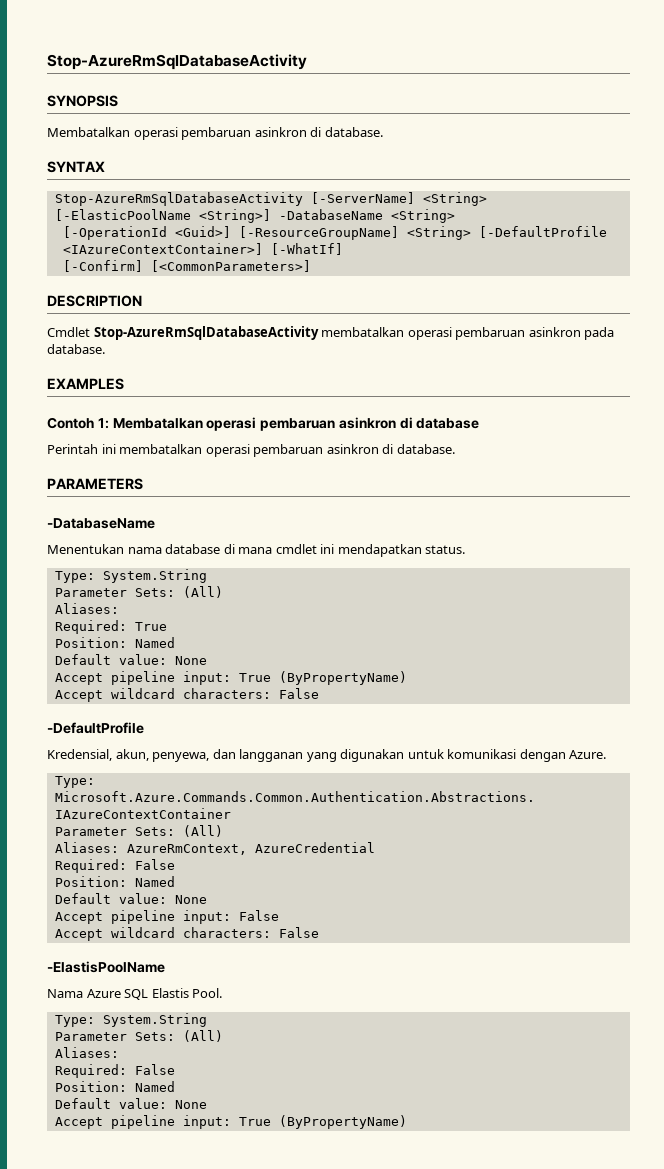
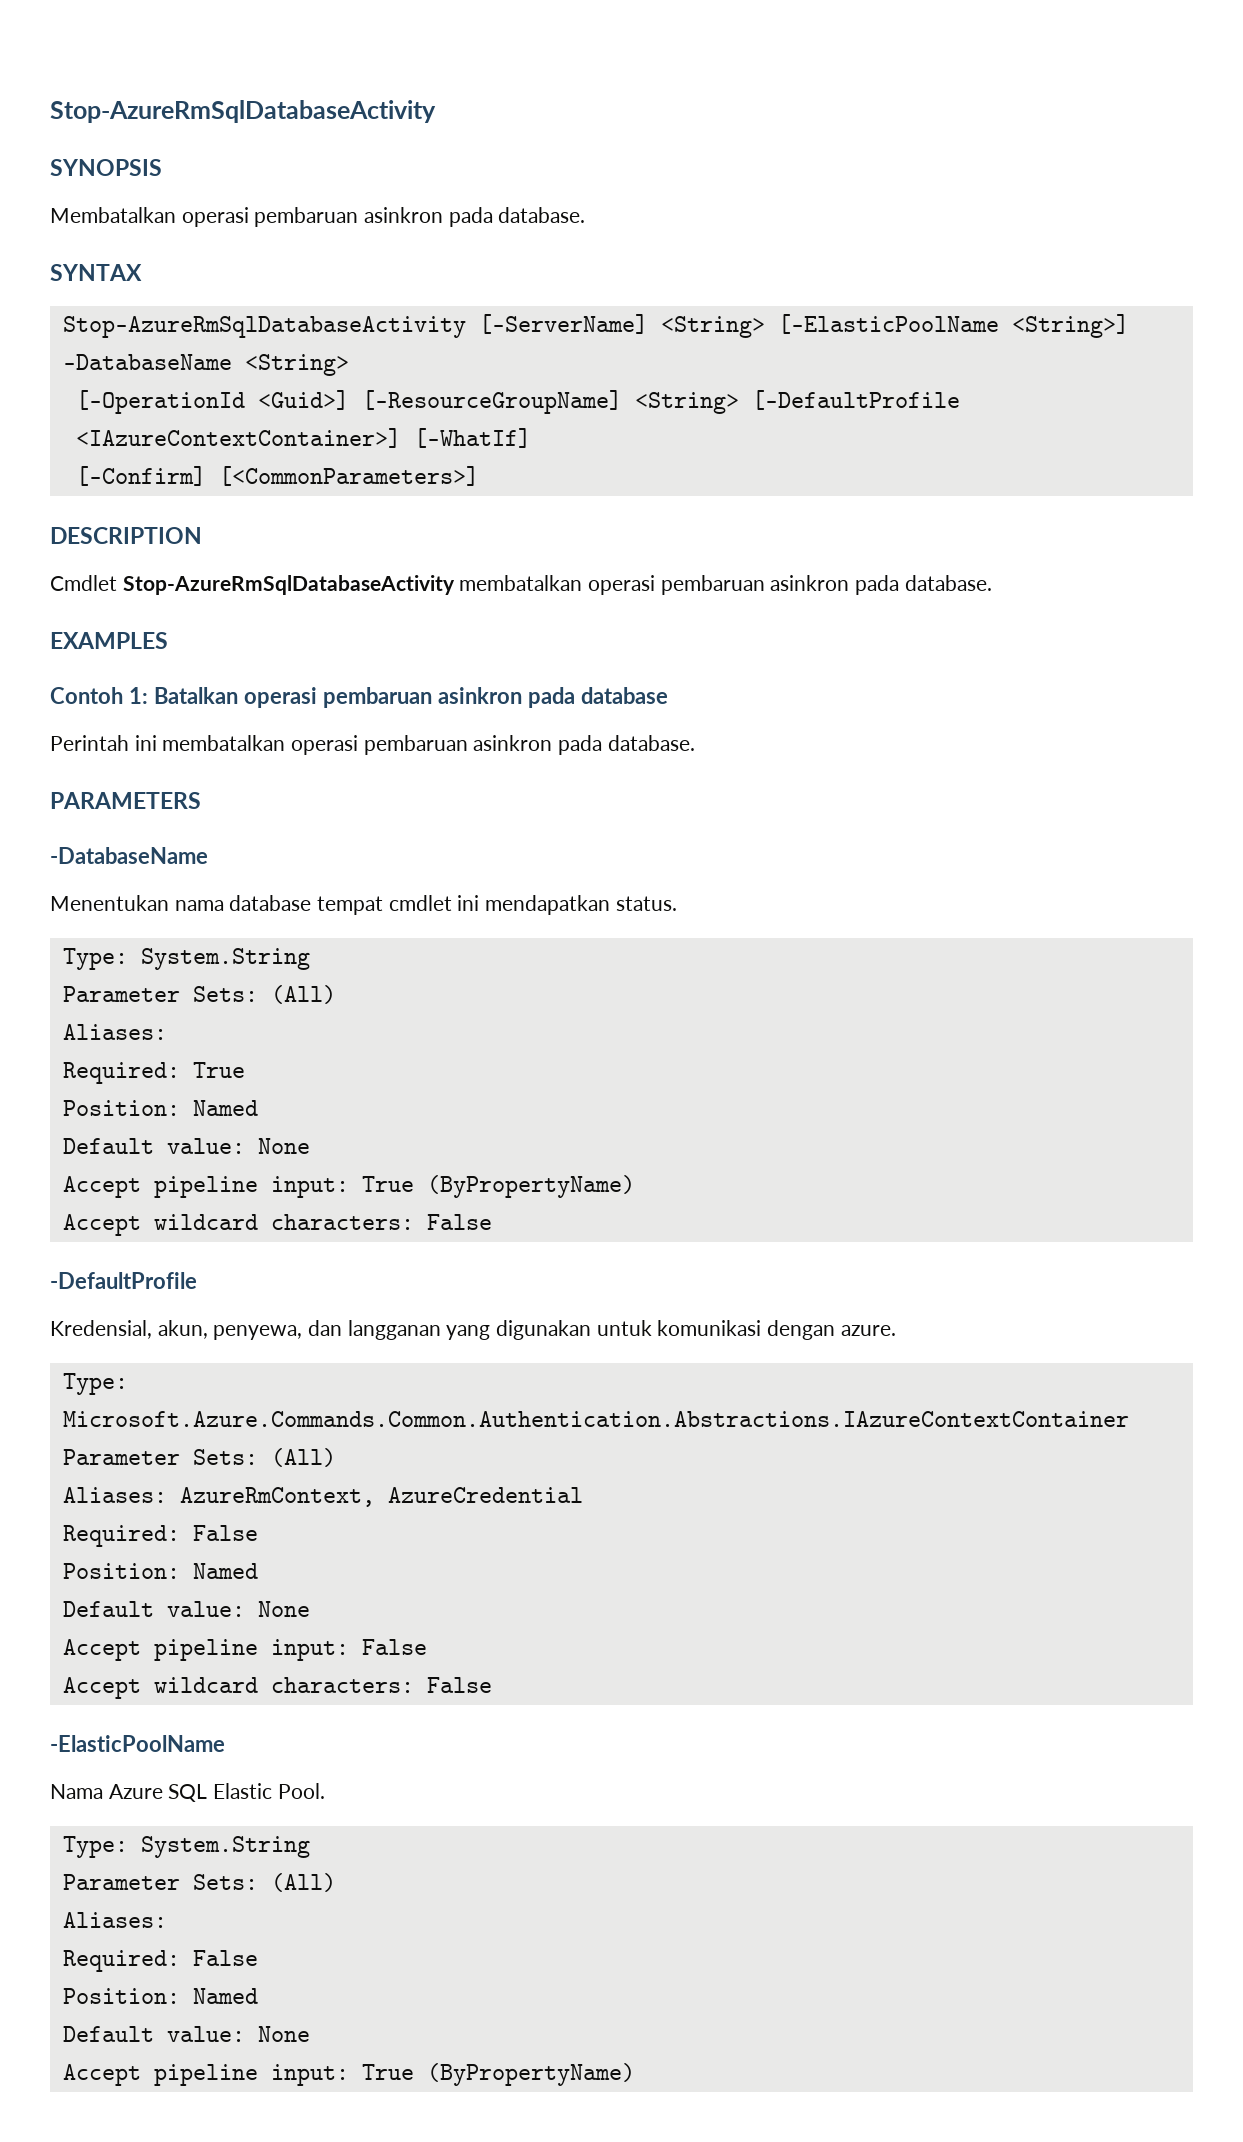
- Membatalkan operasi pembaruan asinkron di database.
+ Membatalkan operasi pembaruan asinkron pada database.
- Contoh 1: Membatalkan operasi pembaruan asinkron di database
+ Contoh 1: Batalkan operasi pembaruan asinkron pada database
- Perintah ini membatalkan operasi pembaruan asinkron di database.
+ Perintah ini membatalkan operasi pembaruan asinkron pada database.
- Menentukan nama database di mana cmdlet ini mendapatkan status.
+ Menentukan nama database tempat cmdlet ini mendapatkan status.
- Kredensial, akun, penyewa, dan langganan yang digunakan untuk komunikasi dengan Azure.
+ Kredensial, akun, penyewa, dan langganan yang digunakan untuk komunikasi dengan azure.
- -ElastisPoolName
+ -ElasticPoolName
- Nama Azure SQL Elastis Pool.
+ Nama Azure SQL Elastic Pool.

